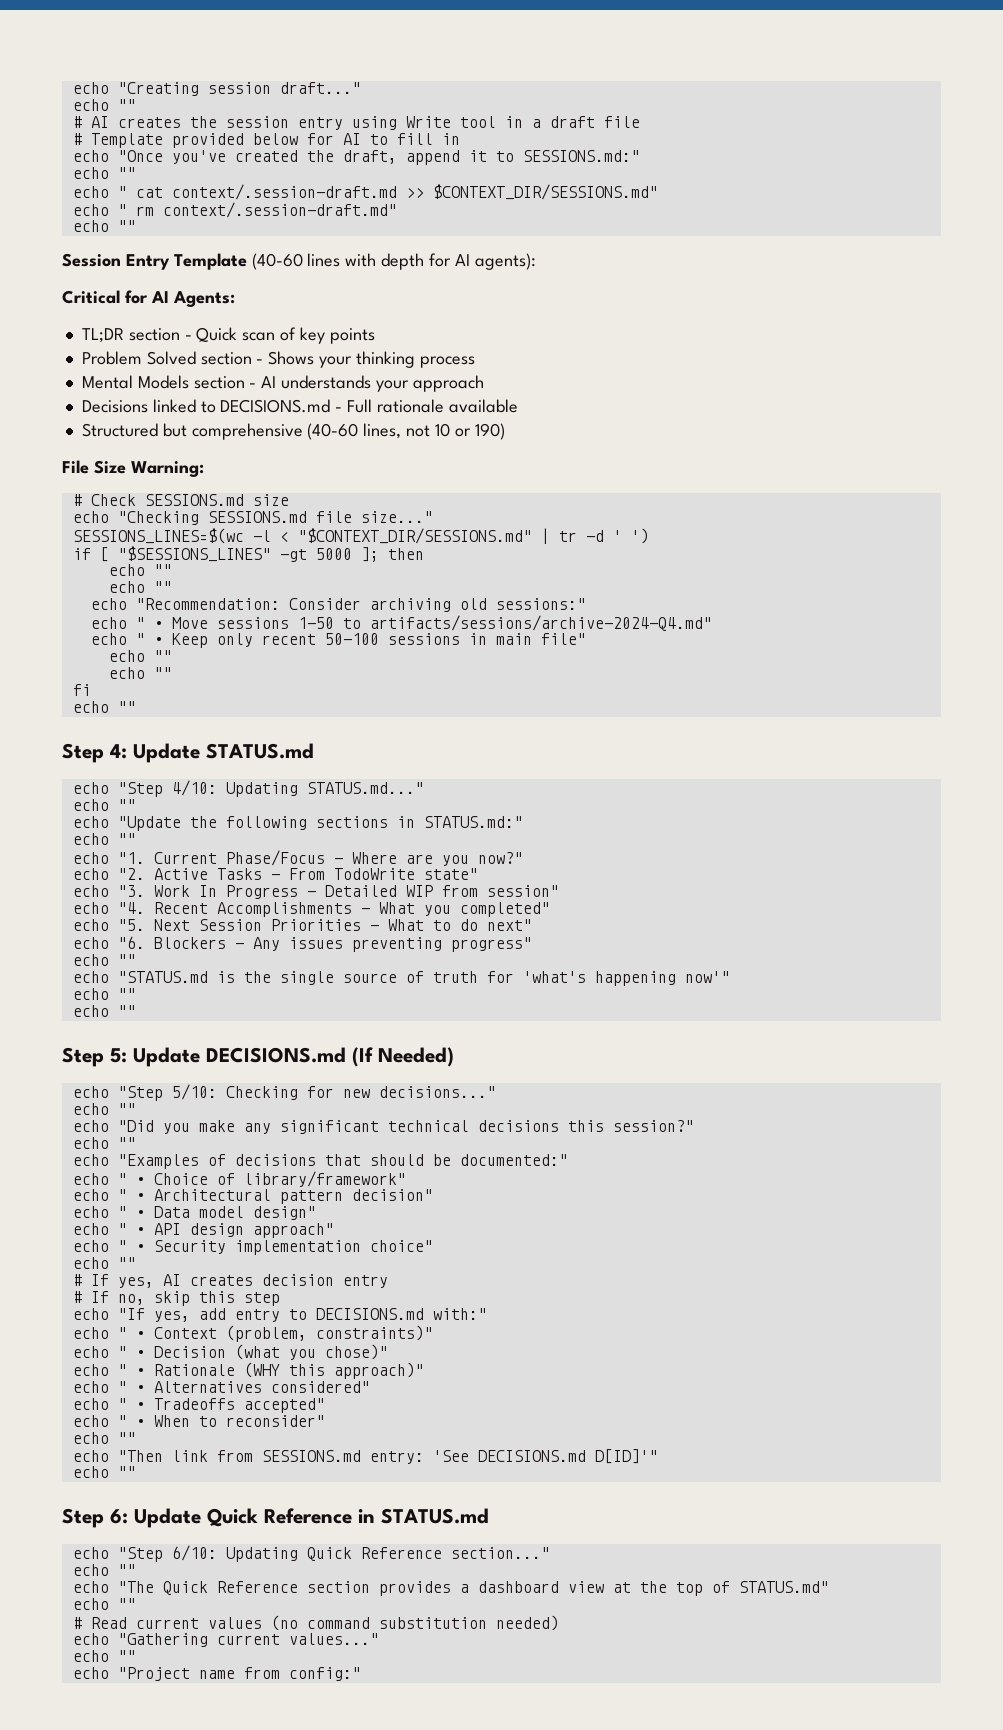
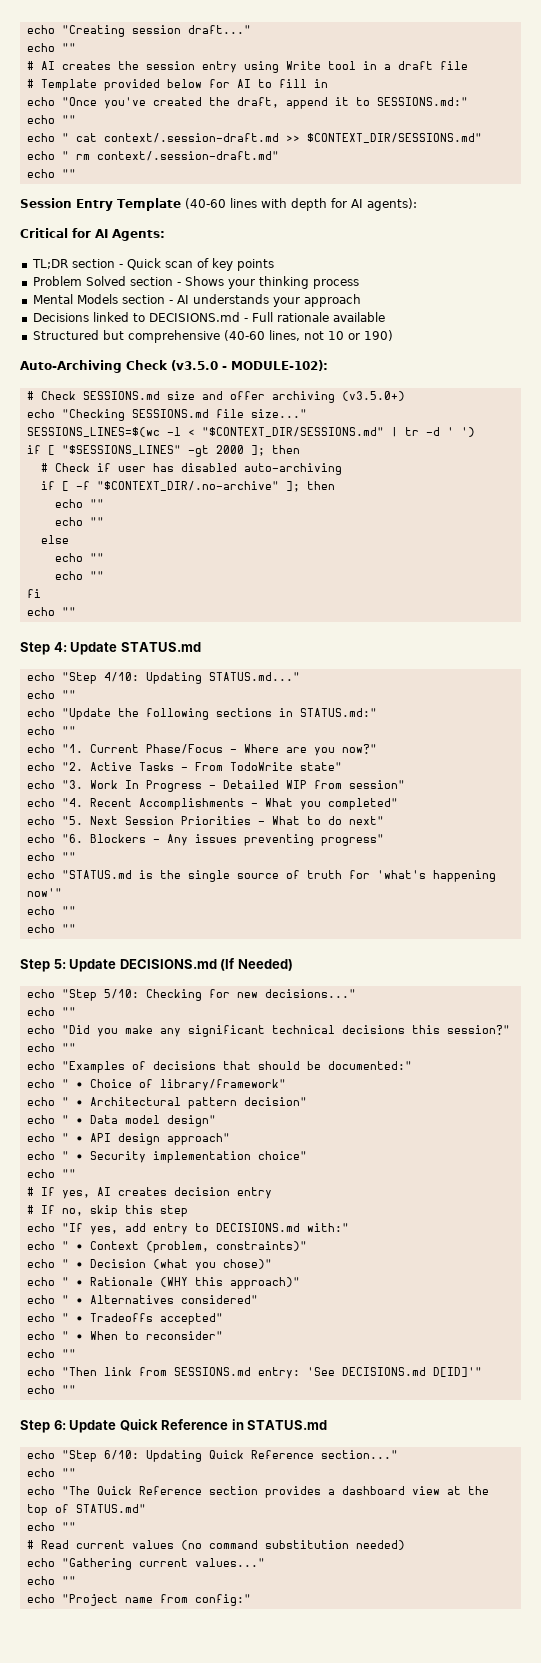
- File Size Warning:
+ Auto-Archiving Check (v3.5.0 - MODULE-102):
- # Check SESSIONS.md size
+ # Check SESSIONS.md size and offer archiving (v3.5.0+)
- if [ "$SESSIONS_LINES" -gt 5000 ]; then
+ if [ "$SESSIONS_LINES" -gt 2000 ]; then
+ # Check if user has disabled auto-archiving
+ if [ -f "$CONTEXT_DIR/.no-archive" ]; then
- echo "Recommendation: Consider archiving old sessions:"
- echo " • Move sessions 1-50 to artifacts/sessions/archive-2024-Q4.md"
- echo " • Keep only recent 50-100 sessions in main file"
+ else

